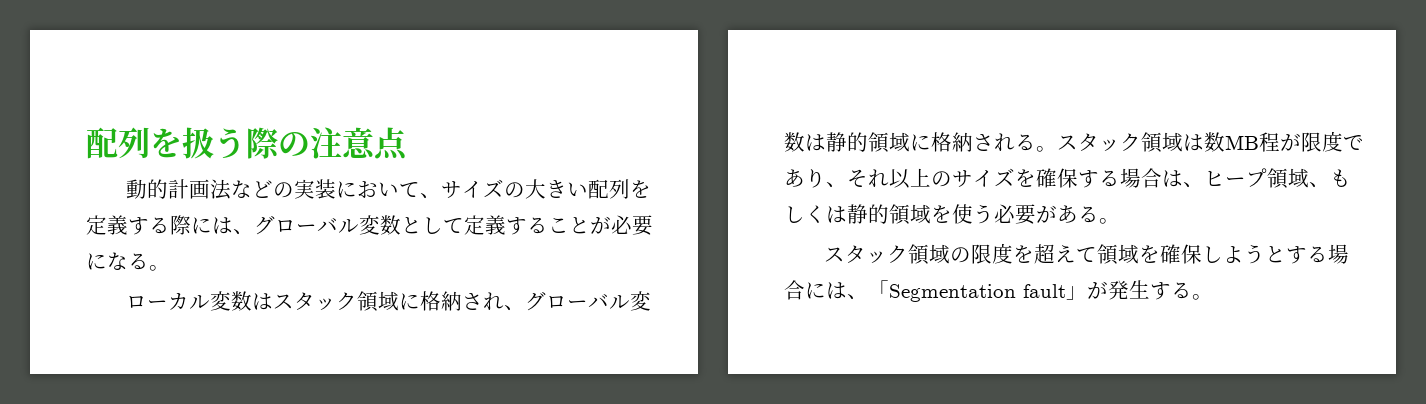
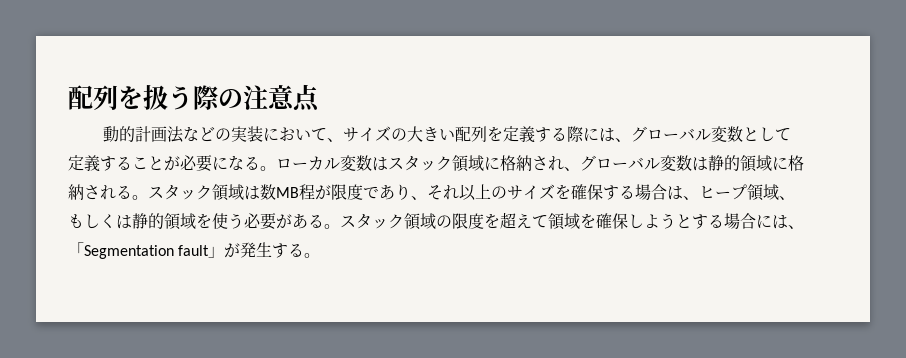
- 動的計画法などの実装において、サイズの大きい配列を定義する際には、グローバル変数として定義することが必要になる。
- ローカル変数はスタック領域に格納され、グローバル変数は静的領域に格納される。
+ 動的計画法などの実装において、サイズの大きい配列を定義する際には、グローバル変数として定義することが必要になる。ローカル変数はスタック領域に格納され、グローバル変数は静的領域に格納される。
- スタック領域は数MB程が限度であり、それ以上のサイズを確保する場合は、ヒープ領域、もしくは静的領域を使う必要がある。
- スタック領域の限度を超えて領域を確保しようとする場合には、「Segmentation fault」が発生する。
+ スタック領域は数MB程が限度であり、それ以上のサイズを確保する場合は、ヒープ領域、もしくは静的領域を使う必要がある。スタック領域の限度を超えて領域を確保しようとする場合には、「Segmentation fault」が発生する。

